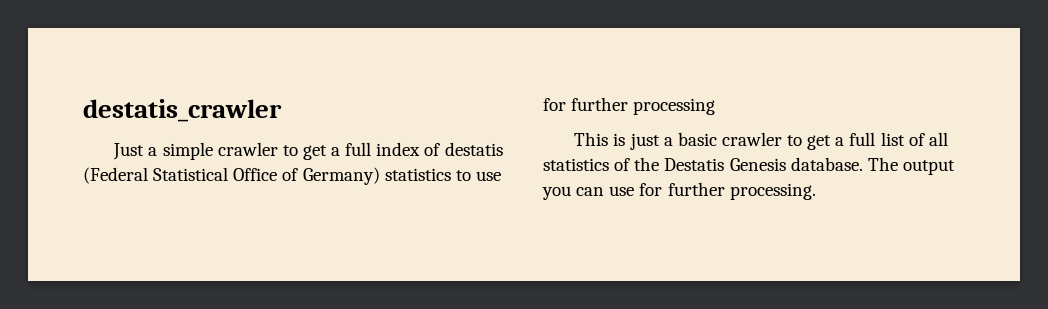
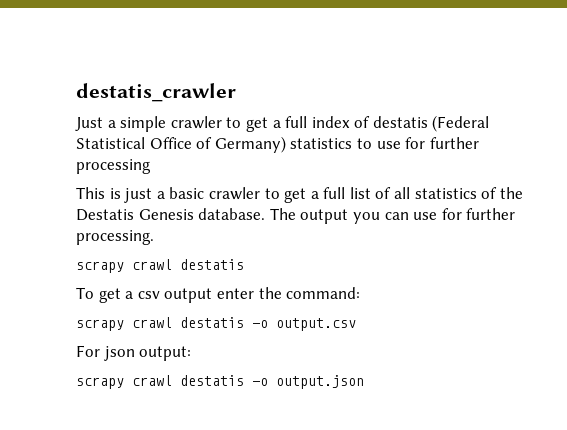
  The output you can use for further processing.
+ scrapy crawl destatis
+ To get a csv output enter the command:
+ scrapy crawl destatis -o output.csv
+ For json output:
+ scrapy crawl destatis -o output.json

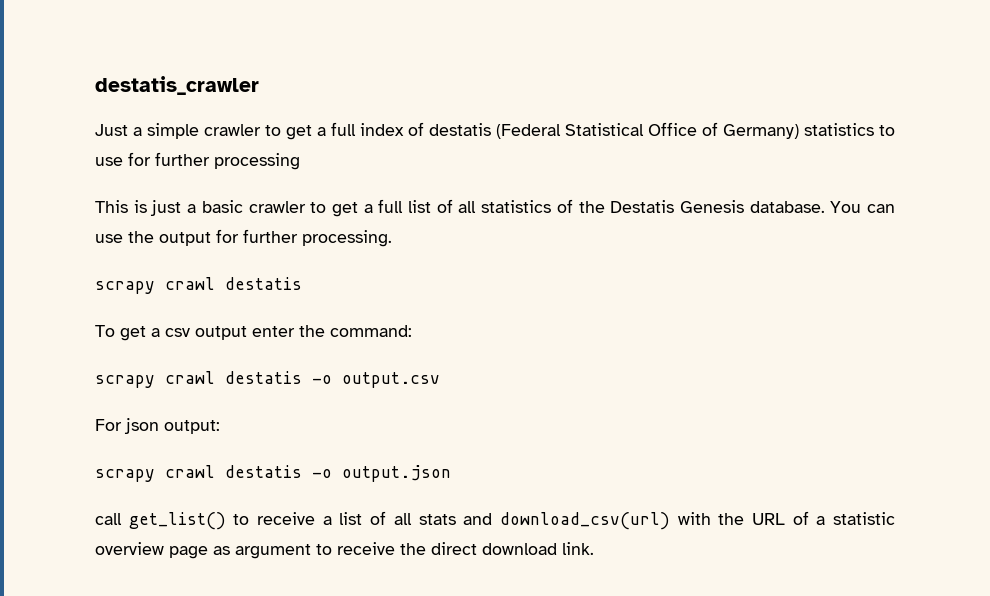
- The output you can use for further processing.
+ You can use the output for further processing.
+ call get_list() to receive a list of all stats and download_csv(url) with the URL of a statistic overview page as argument to receive the direct download link.

